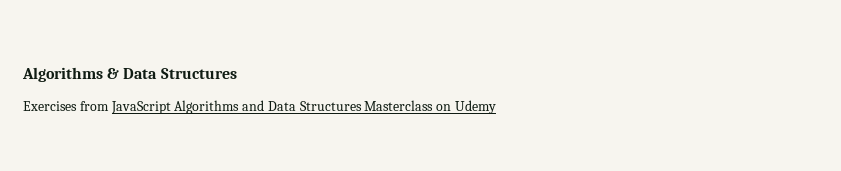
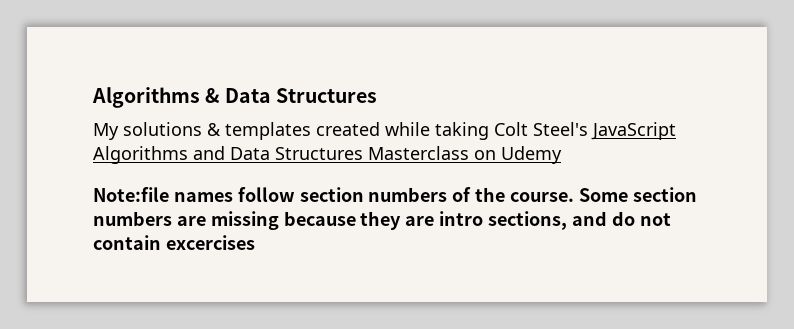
- Exercises from JavaScript Algorithms and Data Structures Masterclass on Udemy
+ My solutions & templates created while taking Colt Steel's JavaScript Algorithms and Data Structures Masterclass on Udemy
+ Note:file names follow section numbers of the course. Some section numbers are missing because they are intro sections, and do not contain excercises

